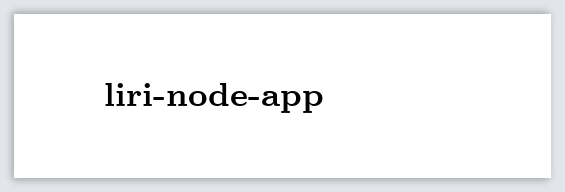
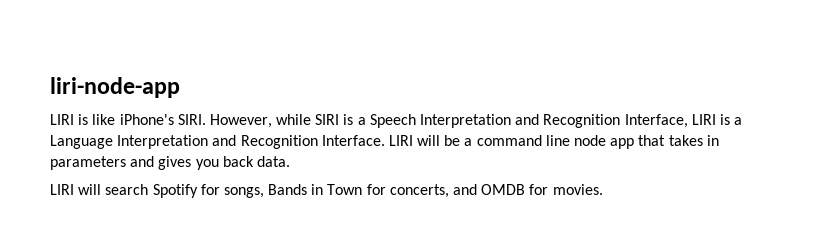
+ LIRI is like iPhone's SIRI. However, while SIRI is a Speech Interpretation and Recognition Interface, LIRI is a Language Interpretation and Recognition Interface. LIRI will be a command line node app that takes in parameters and gives you back data.
+ LIRI will search Spotify for songs, Bands in Town for concerts, and OMDB for movies.

